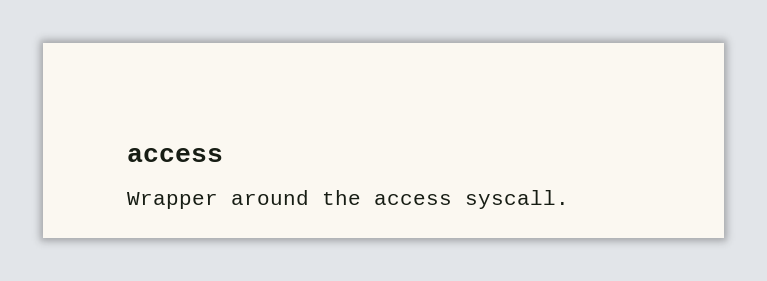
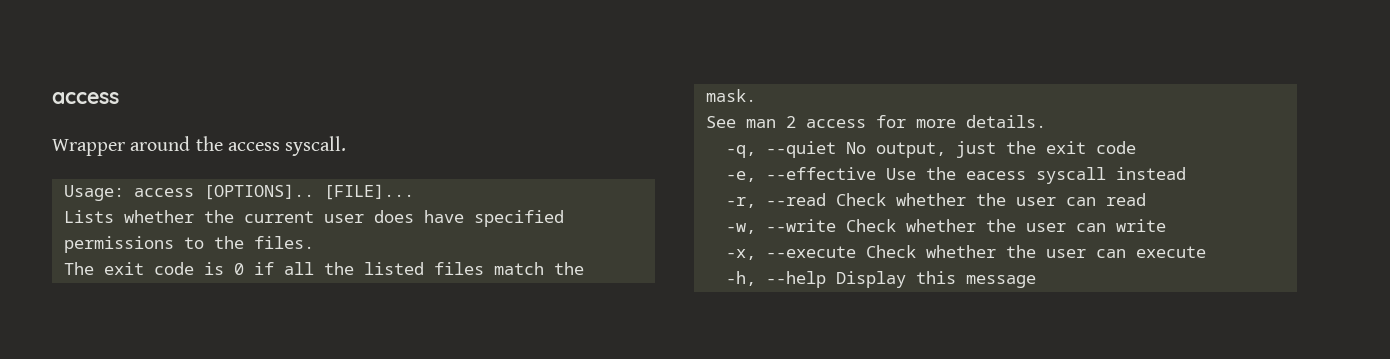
+ Usage: access [OPTIONS].. [FILE]...
+ Lists whether the current user does have specified permissions to the files.
+ The exit code is 0 if all the listed files match the mask.
+ See man 2 access for more details.
+ -q, --quiet No output, just the exit code
+ -e, --effective Use the eacess syscall instead
+ -r, --read Check whether the user can read
+ -w, --write Check whether the user can write
+ -x, --execute Check whether the user can execute
+ -h, --help Display this message

